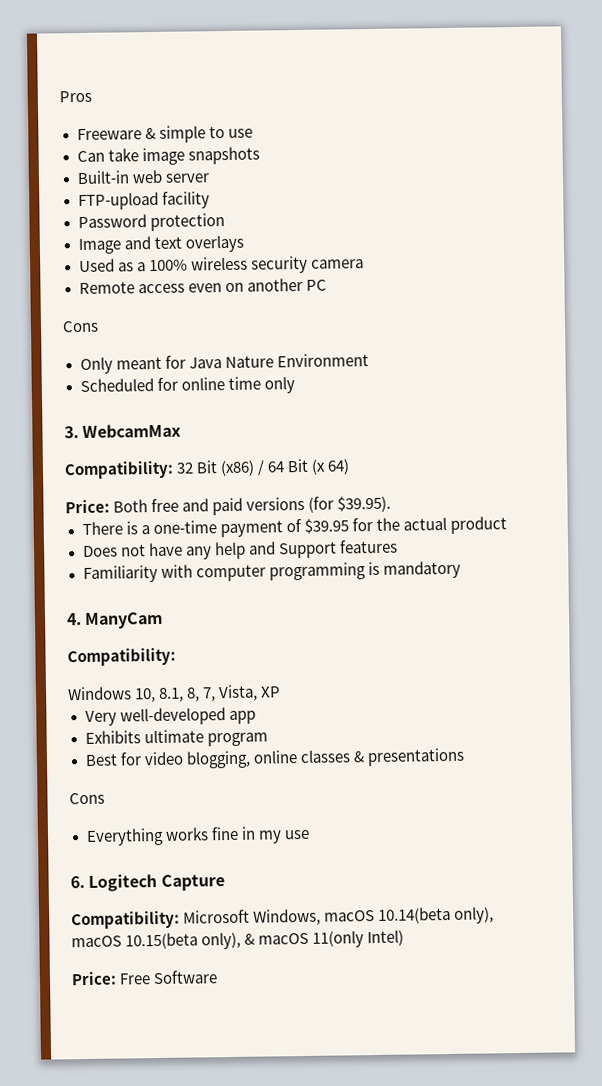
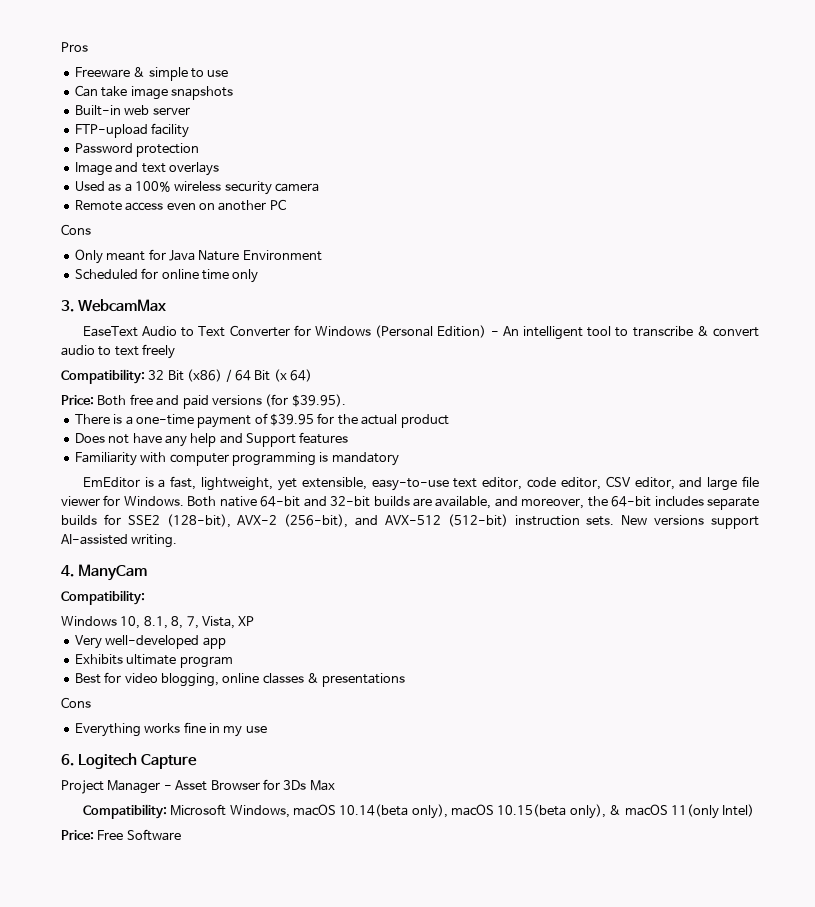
+ EaseText Audio to Text Converter for Windows (Personal Edition) - An intelligent tool to transcribe & convert audio to text freely
+ EmEditor is a fast, lightweight, yet extensible, easy-to-use text editor, code editor, CSV editor, and large file viewer for Windows. Both native 64-bit and 32-bit builds are available, and moreover, the 64-bit includes separate builds for SSE2 (128-bit), AVX-2 (256-bit), and AVX-512 (512-bit) instruction sets. New versions support AI-assisted writing.
+ Project Manager - Asset Browser for 3Ds Max

